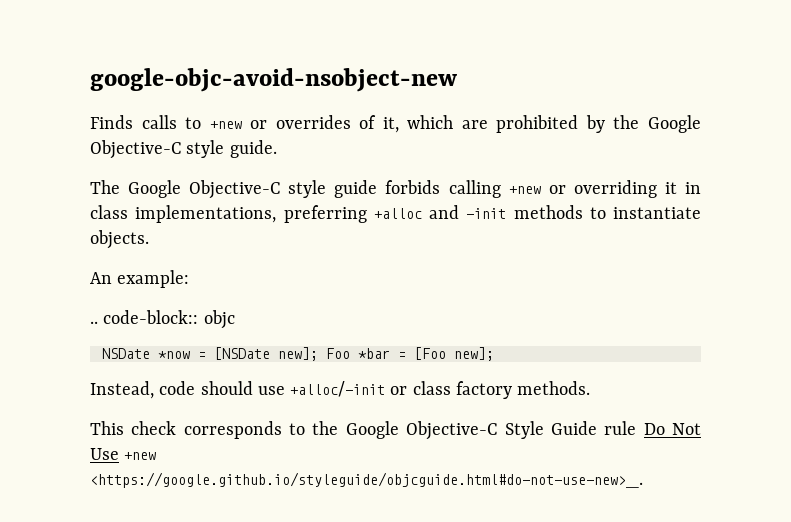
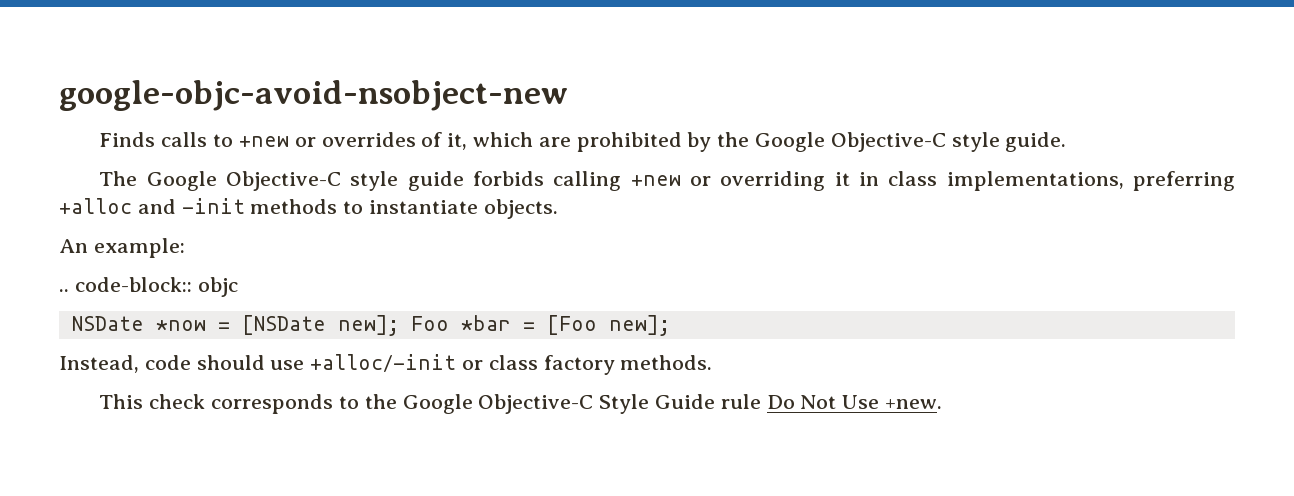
- This check corresponds to the Google Objective-C Style Guide rule Do Not Use +new <https://google.github.io/styleguide/objcguide.html#do-not-use-new>_.
+ This check corresponds to the Google Objective-C Style Guide rule Do Not Use +new.

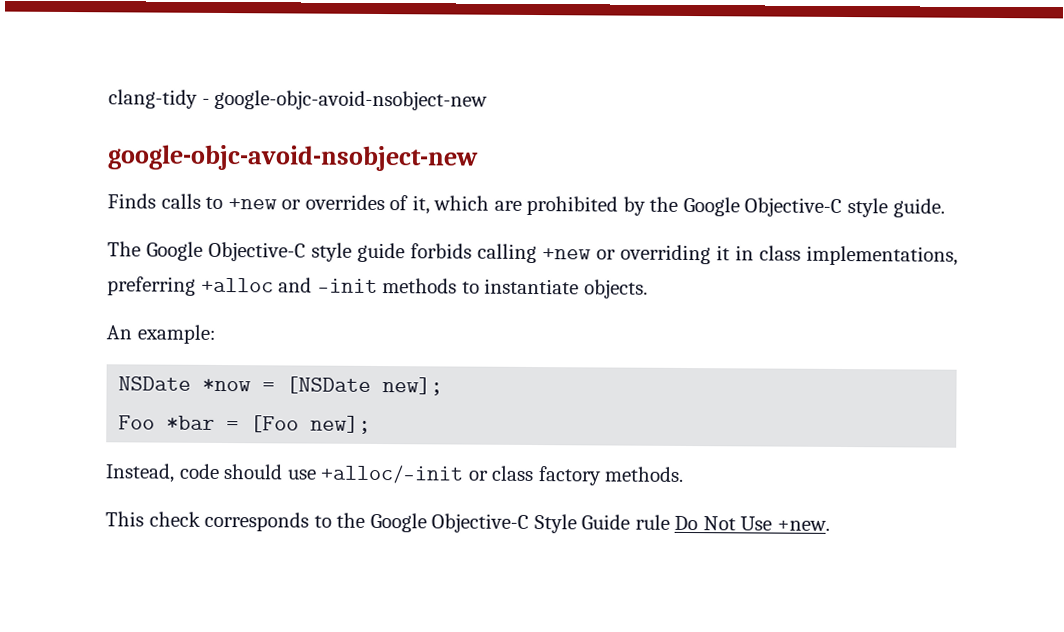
+ clang-tidy - google-objc-avoid-nsobject-new
- .. code-block:: objc
- NSDate *now = [NSDate new]; Foo *bar = [Foo new];
+ NSDate *now = [NSDate new];
+ Foo *bar = [Foo new];

